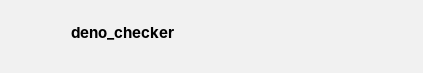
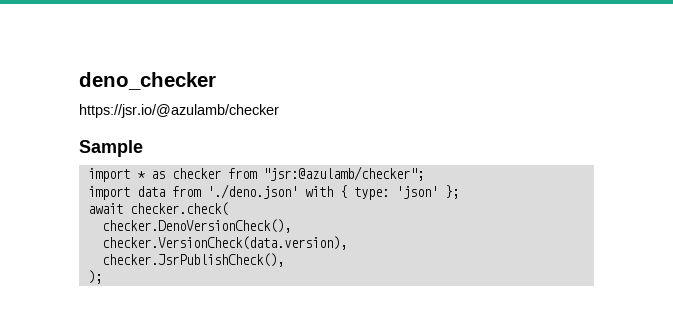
+ https://jsr.io/@azulamb/checker
+ Sample
+ import * as checker from "jsr:@azulamb/checker";
+ import data from './deno.json' with { type: 'json' };
+ await checker.check(
+ checker.DenoVersionCheck(),
+ checker.VersionCheck(data.version),
+ checker.JsrPublishCheck(),
+ );

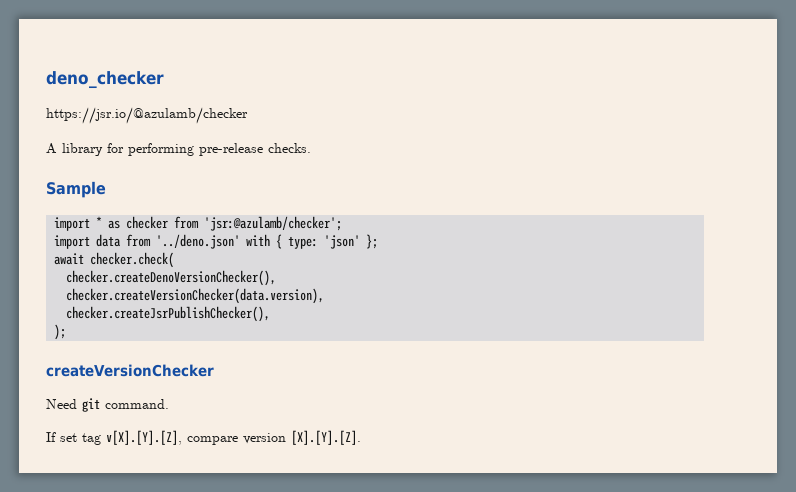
+ A library for performing pre-release checks.
- import * as checker from "jsr:@azulamb/checker";
+ import * as checker from 'jsr:@azulamb/checker';
- import data from './deno.json' with { type: 'json' };
+ import data from '../deno.json' with { type: 'json' };
- checker.DenoVersionCheck(),
- checker.VersionCheck(data.version),
- checker.JsrPublishCheck(),
+ checker.createDenoVersionChecker(),
+ checker.createVersionChecker(data.version),
+ checker.createJsrPublishChecker(),
  );
+ createVersionChecker
+ Need git command.
+ If set tag v[X].[Y].[Z], compare version [X].[Y].[Z].

